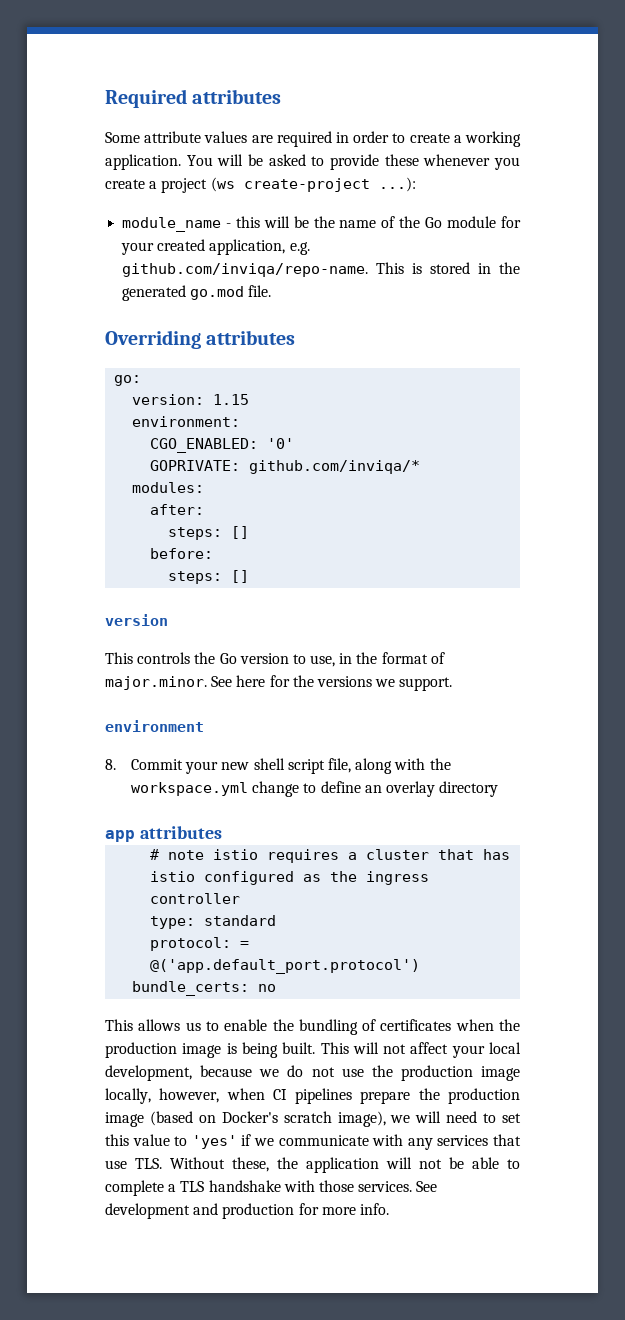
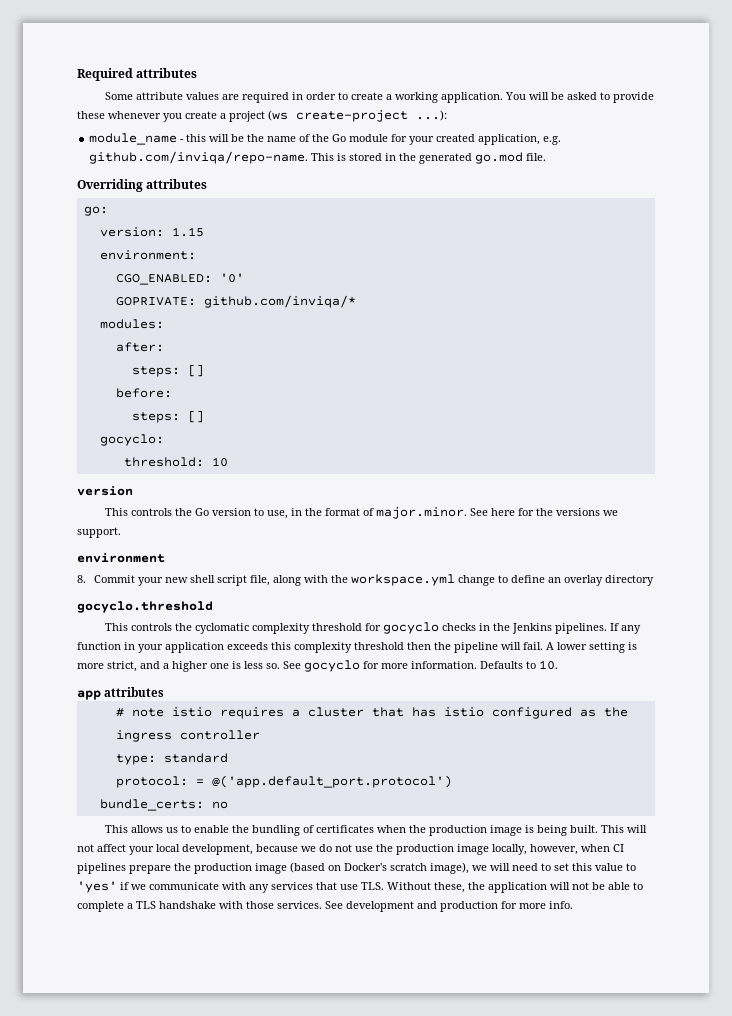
+ gocyclo:
+ threshold: 10
+ gocyclo.threshold
+ This controls the cyclomatic complexity threshold for gocyclo checks in the Jenkins pipelines. If any function in your application exceeds this complexity threshold then the pipeline will fail. A lower setting is more strict, and a higher one is less so. See gocyclo for more information. Defaults to 10.

